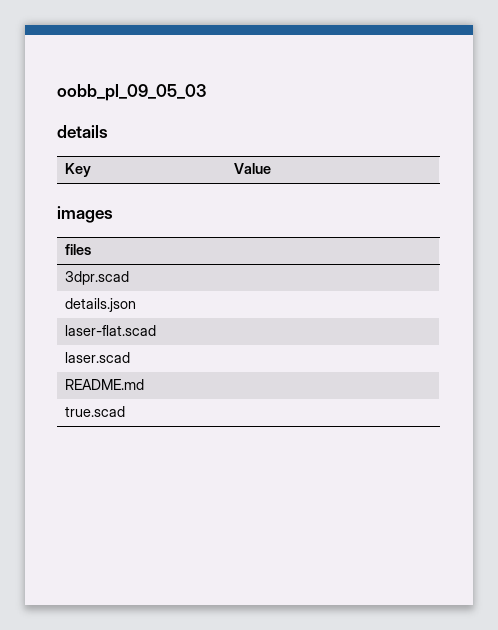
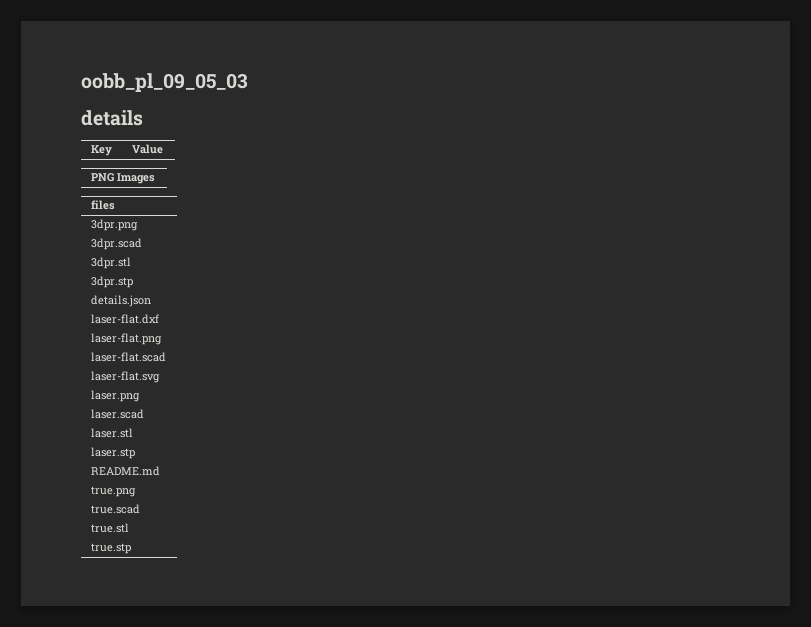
- images
+ PNG Images
+ 3dpr.png
+ 3dpr.stl
+ 3dpr.stp
+ laser-flat.dxf
+ laser-flat.png
+ laser-flat.svg
+ laser.png
+ laser.stl
+ laser.stp
+ true.png
+ true.stl
+ true.stp

